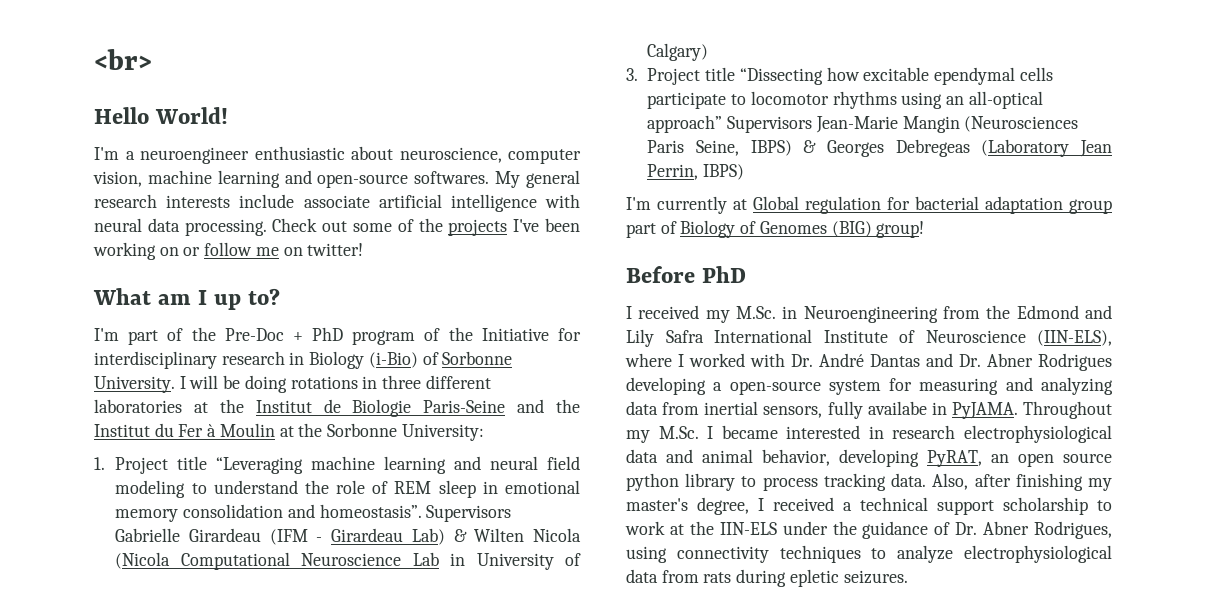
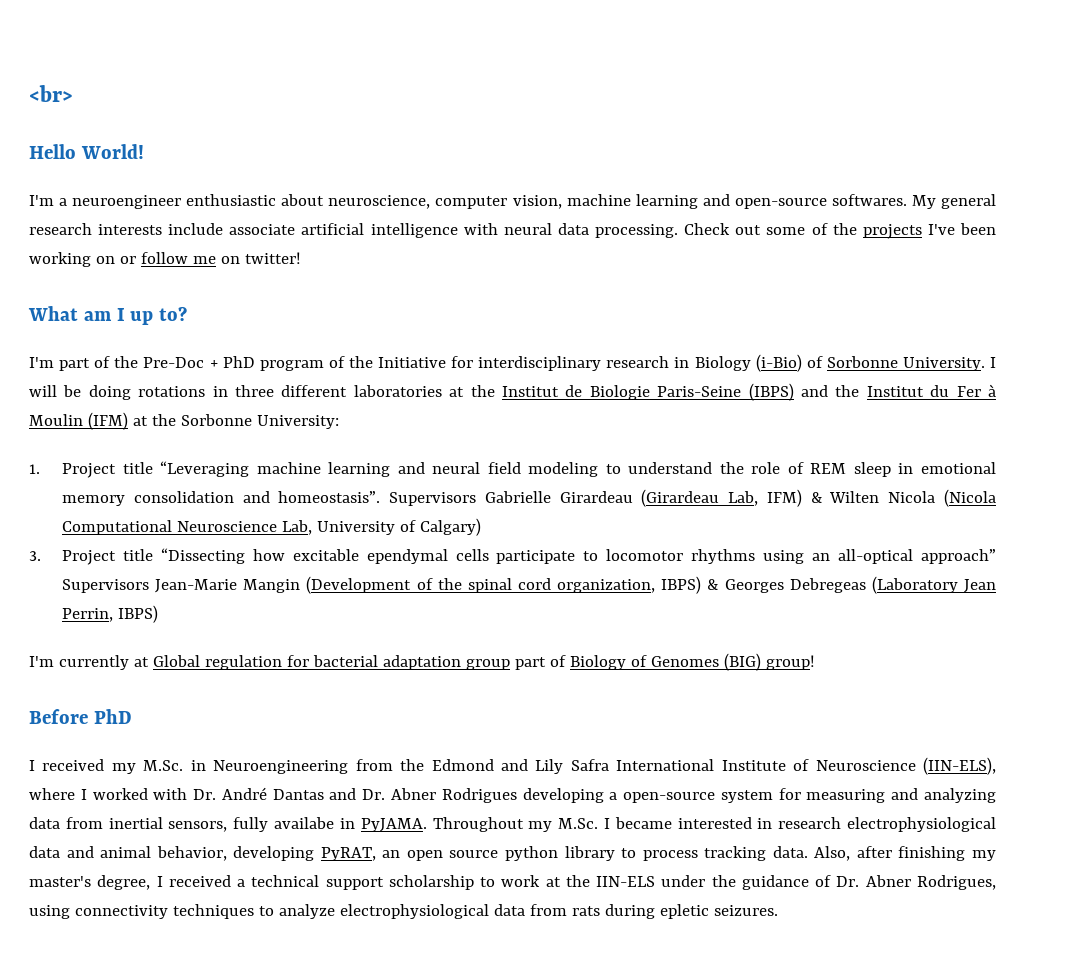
- I will be doing rotations in three different laboratories at the Institut de Biologie Paris-Seine and the Institut du Fer à Moulin at the Sorbonne University:
+ I will be doing rotations in three different laboratories at the Institut de Biologie Paris-Seine (IBPS) and the Institut du Fer à Moulin (IFM) at the Sorbonne University:
- Supervisors Gabrielle Girardeau (IFM - Girardeau Lab) & Wilten Nicola (Nicola Computational Neuroscience Lab in University of Calgary)
+ Supervisors Gabrielle Girardeau (Girardeau Lab, IFM) & Wilten Nicola (Nicola Computational Neuroscience Lab, University of Calgary)
- 3. Project title “Dissecting how excitable ependymal cells participate to locomotor rhythms using an all-optical approach” Supervisors Jean-Marie Mangin (Neurosciences Paris Seine, IBPS) & Georges Debregeas (Laboratory Jean Perrin, IBPS)
+ 3. Project title “Dissecting how excitable ependymal cells participate to locomotor rhythms using an all-optical approach” Supervisors Jean-Marie Mangin (Development of the spinal cord organization, IBPS) & Georges Debregeas (Laboratory Jean Perrin, IBPS)

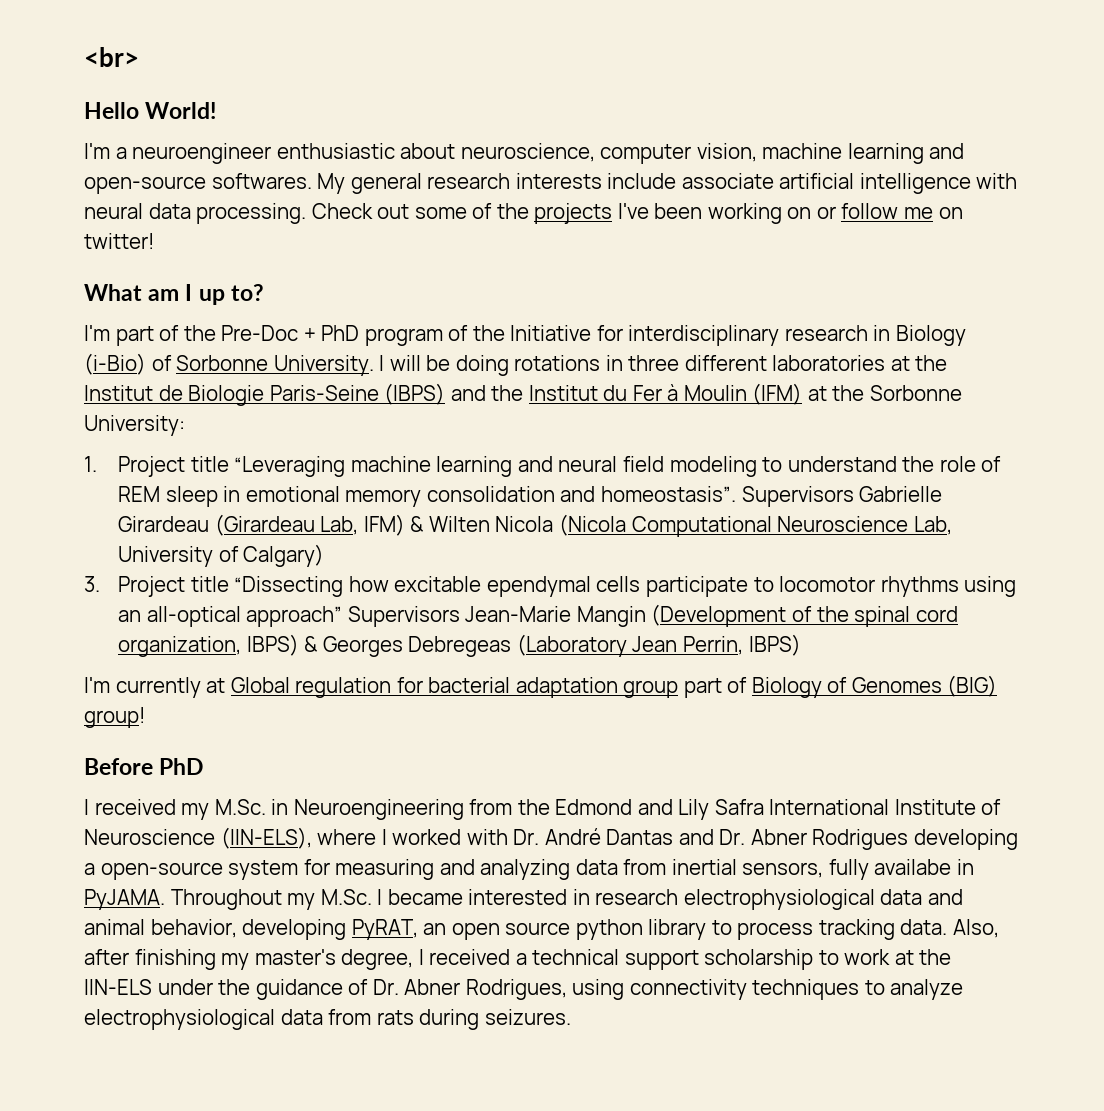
- Also, after finishing my master's degree, I received a technical support scholarship to work at the IIN-ELS under the guidance of Dr. Abner Rodrigues, using connectivity techniques to analyze electrophysiological data from rats during epletic seizures.
+ Also, after finishing my master's degree, I received a technical support scholarship to work at the IIN-ELS under the guidance of Dr. Abner Rodrigues, using connectivity techniques to analyze electrophysiological data from rats during seizures.

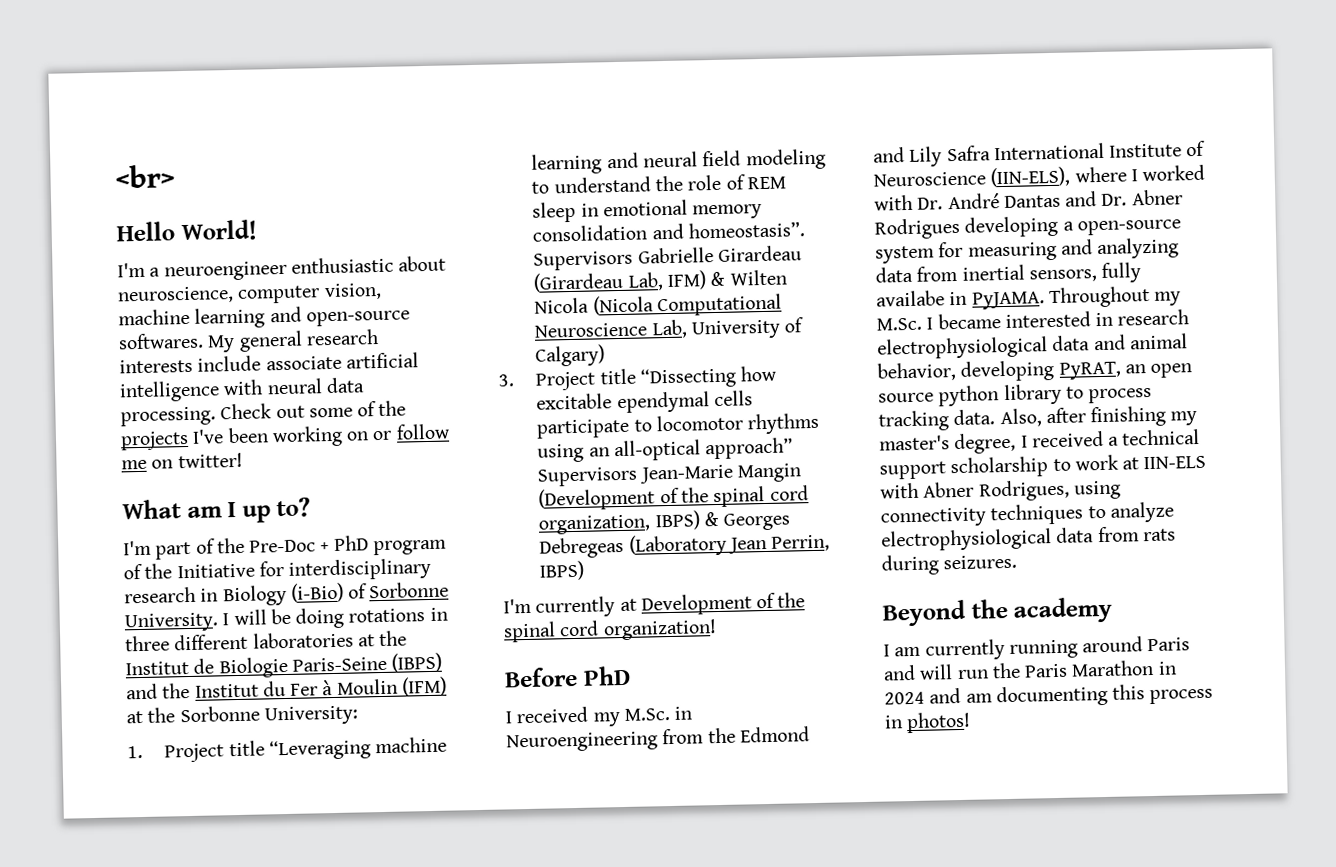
- I'm currently at Global regulation for bacterial adaptation group part of Biology of Genomes (BIG) group!
+ I'm currently at Development of the spinal cord organization!
- Also, after finishing my master's degree, I received a technical support scholarship to work at the IIN-ELS under the guidance of Dr. Abner Rodrigues, using connectivity techniques to analyze electrophysiological data from rats during seizures.
+ Also, after finishing my master's degree, I received a technical support scholarship to work at IIN-ELS with Abner Rodrigues, using connectivity techniques to analyze electrophysiological data from rats during seizures.
+ Beyond the academy
+ I am currently running around Paris and will run the Paris Marathon in 2024 and am documenting this process in photos!

